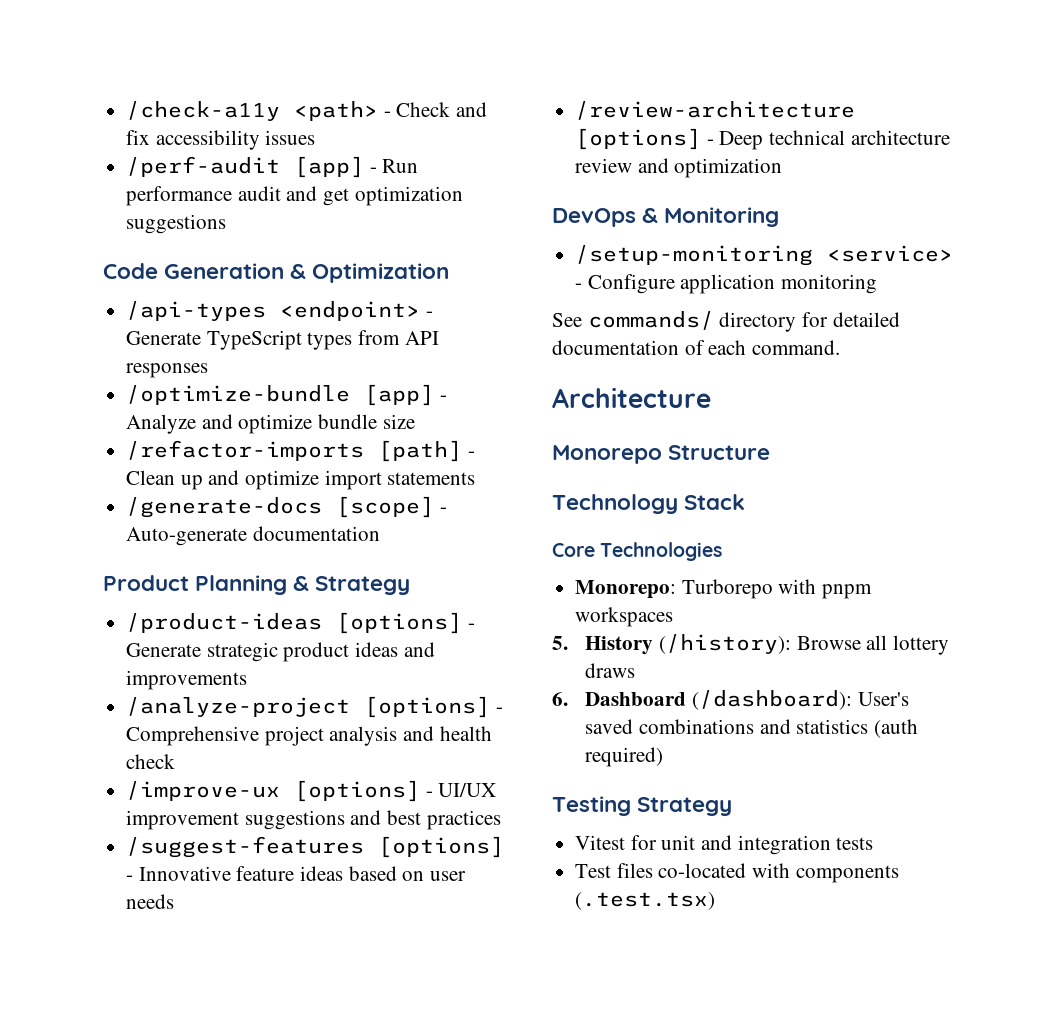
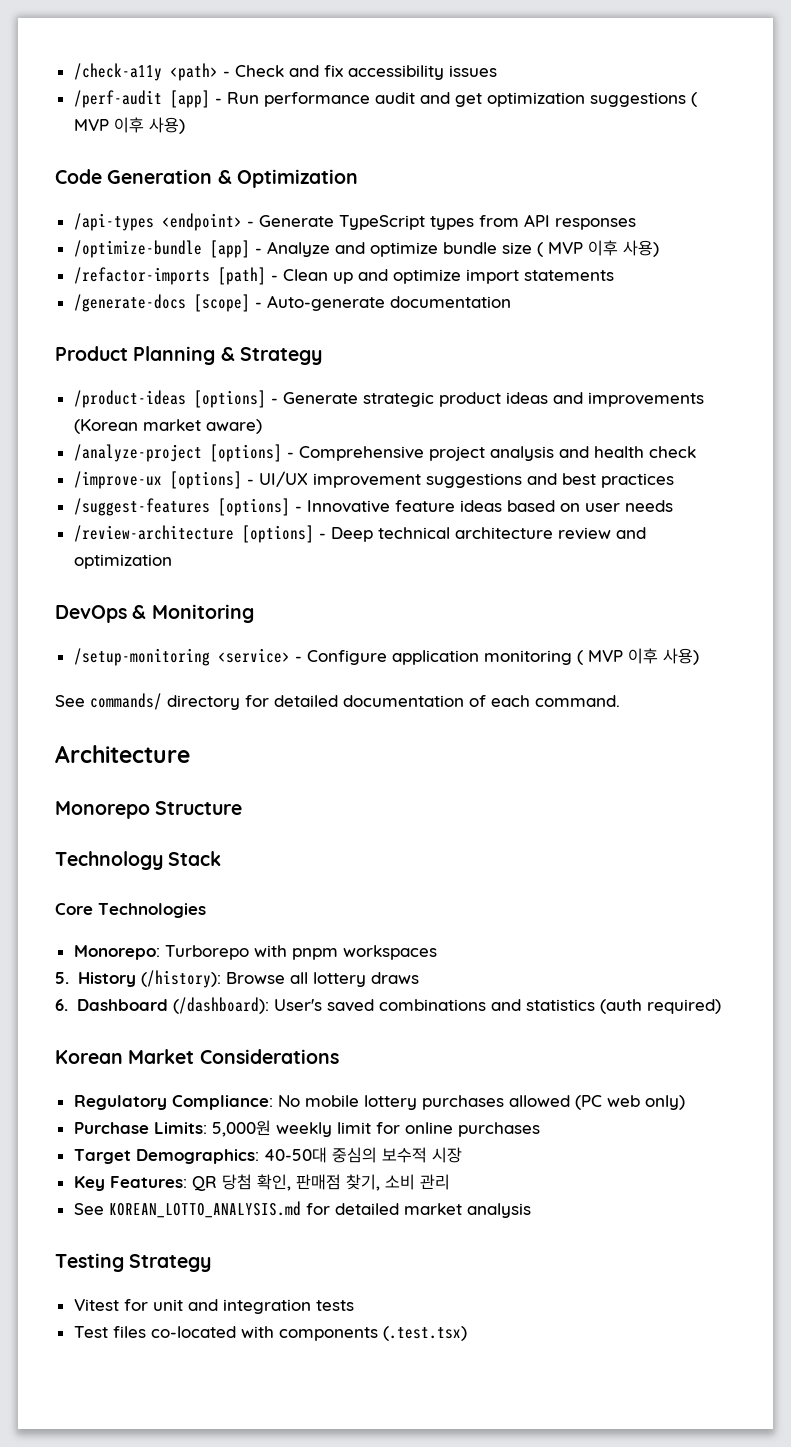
- /perf-audit [app] - Run performance audit and get optimization suggestions
+ /perf-audit [app] - Run performance audit and get optimization suggestions ( MVP 이후 사용)
- /optimize-bundle [app] - Analyze and optimize bundle size
+ /optimize-bundle [app] - Analyze and optimize bundle size ( MVP 이후 사용)
- /product-ideas [options] - Generate strategic product ideas and improvements
+ /product-ideas [options] - Generate strategic product ideas and improvements (Korean market aware)
- /setup-monitoring <service> - Configure application monitoring
+ /setup-monitoring <service> - Configure application monitoring ( MVP 이후 사용)
+ Korean Market Considerations
+ Regulatory Compliance: No mobile lottery purchases allowed (PC web only)
+ Purchase Limits: 5,000원 weekly limit for online purchases
+ Target Demographics: 40-50대 중심의 보수적 시장
+ Key Features: QR 당첨 확인, 판매점 찾기, 소비 관리
+ See KOREAN_LOTTO_ANALYSIS.md for detailed market analysis

